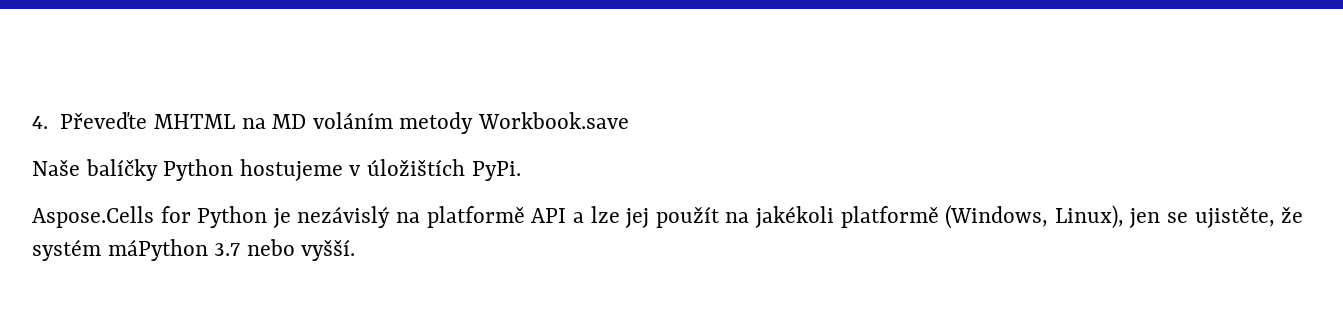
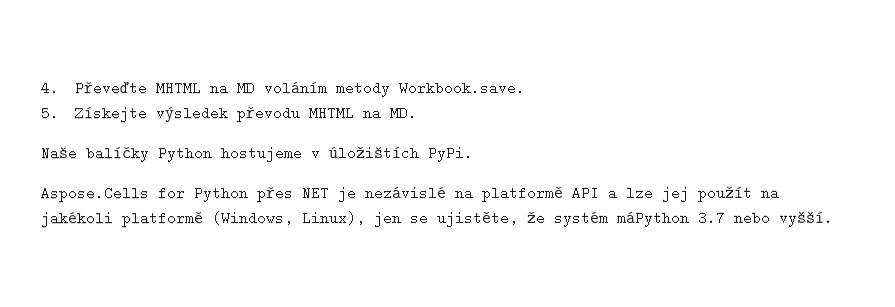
- 4. Převeďte MHTML na MD voláním metody Workbook.save
+ 4. Převeďte MHTML na MD voláním metody Workbook.save.
+ 5. Získejte výsledek převodu MHTML na MD.
- Aspose.Cells for Python je nezávislý na platformě API a lze jej použít na jakékoli platformě (Windows, Linux), jen se ujistěte, že systém máPython 3.7 nebo vyšší.
+ Aspose.Cells for Python přes NET je nezávislé na platformě API a lze jej použít na jakékoli platformě (Windows, Linux), jen se ujistěte, že systém máPython 3.7 nebo vyšší.

